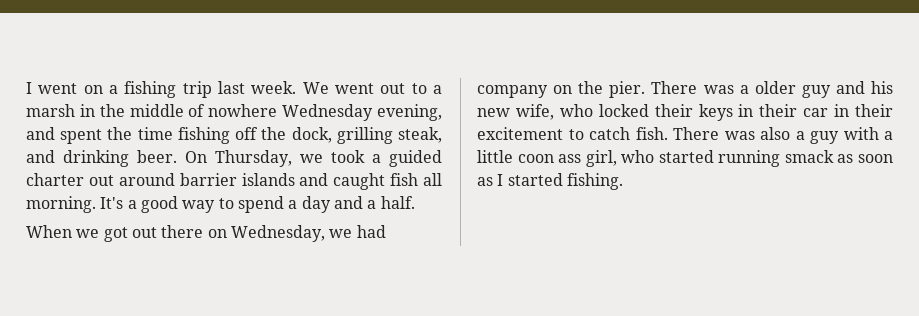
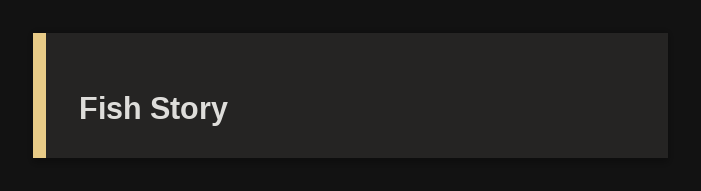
- I went on a fishing trip last week. We went out to a marsh in the middle of nowhere Wednesday evening, and spent the time fishing off the dock, grilling steak, and drinking beer. On Thursday, we took a guided charter out around barrier islands and caught fish all morning. It's a good way to spend a day and a half.
- When we got out there on Wednesday, we had company on the pier. There was a older guy and his new wife, who locked their keys in their car in their excitement to catch fish. There was also a guy with a little coon ass girl, who started running smack as soon as I started fishing.
+ Fish Story

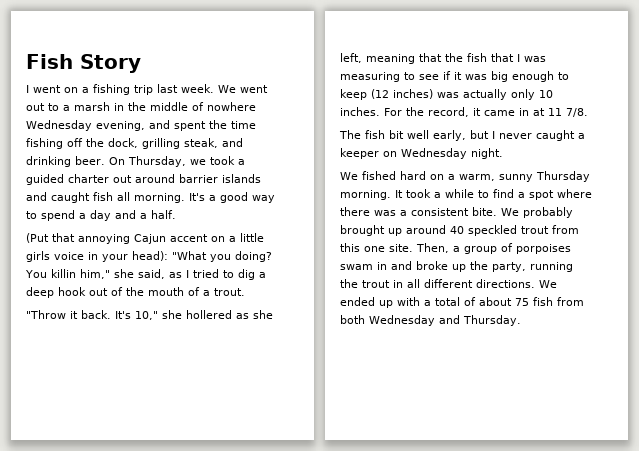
+ I went on a fishing trip last week. We went out to a marsh in the middle of nowhere Wednesday evening, and spent the time fishing off the dock, grilling steak, and drinking beer. On Thursday, we took a guided charter out around barrier islands and caught fish all morning. It's a good way to spend a day and a half.
+ (Put that annoying Cajun accent on a little girls voice in your head): "What you doing? You killin him," she said, as I tried to dig a deep hook out of the mouth of a trout.
+ "Throw it back. It's 10," she hollered as she left, meaning that the fish that I was measuring to see if it was big enough to keep (12 inches) was actually only 10 inches. For the record, it came in at 11 7/8.
+ The fish bit well early, but I never caught a keeper on Wednesday night.
+ We fished hard on a warm, sunny Thursday morning. It took a while to find a spot where there was a consistent bite. We probably brought up around 40 speckled trout from this one site. Then, a group of porpoises swam in and broke up the party, running the trout in all different directions. We ended up with a total of about 75 fish from both Wednesday and Thursday.

